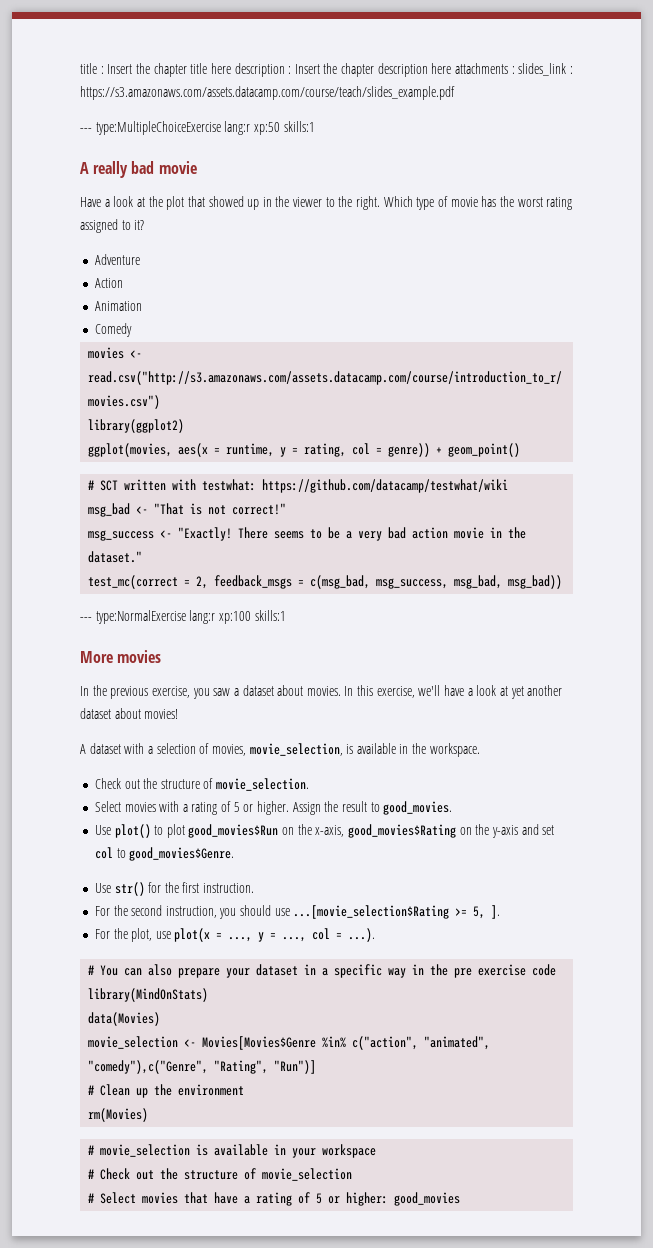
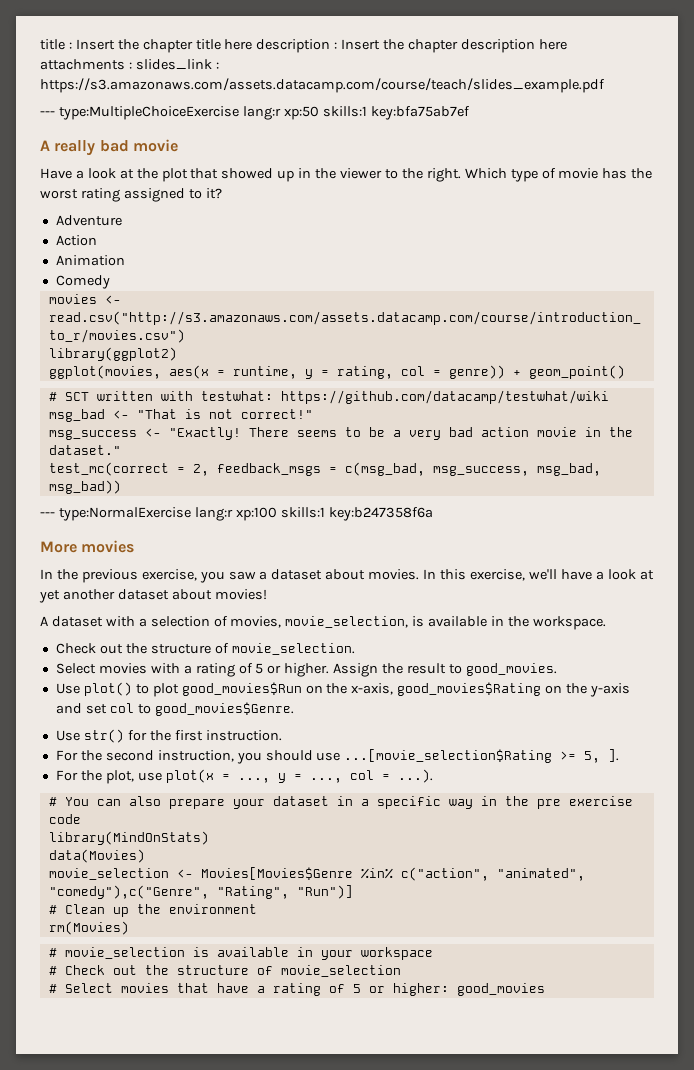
- --- type:MultipleChoiceExercise lang:r xp:50 skills:1
+ --- type:MultipleChoiceExercise lang:r xp:50 skills:1 key:bfa75ab7ef
- --- type:NormalExercise lang:r xp:100 skills:1
+ --- type:NormalExercise lang:r xp:100 skills:1 key:b247358f6a

